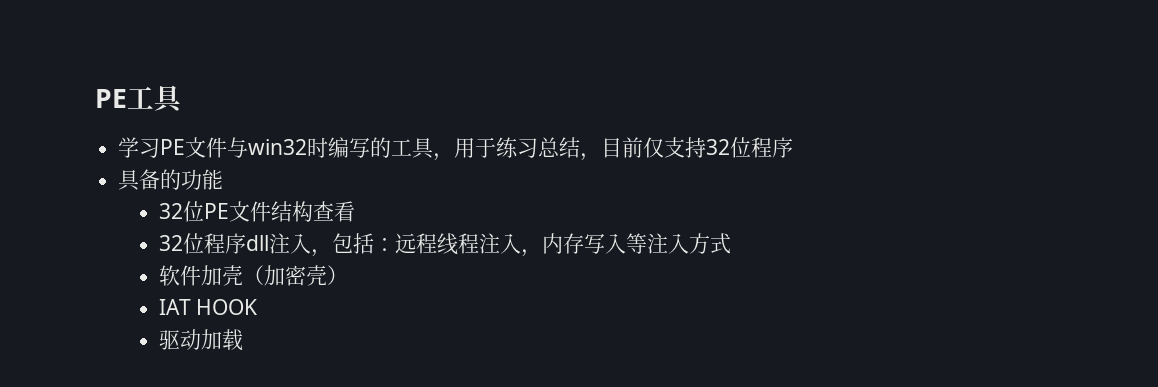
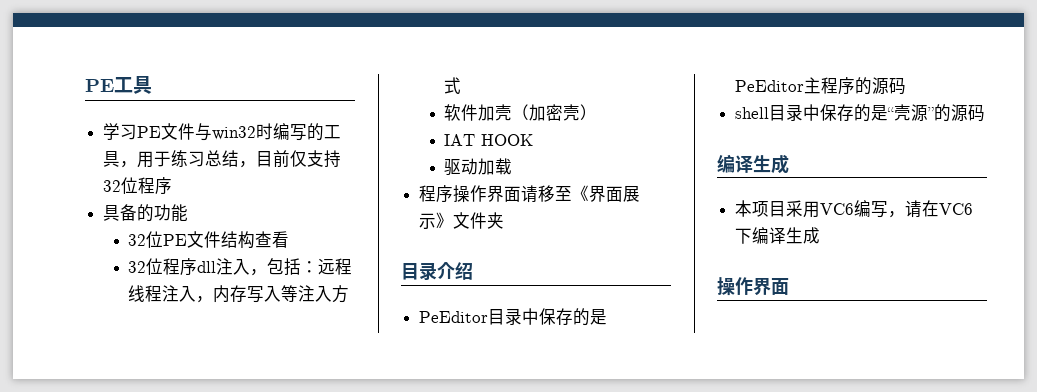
+ 程序操作界面请移至《界面展示》文件夹
+ 目录介绍
+ PeEditor目录中保存的是PeEditor主程序的源码
+ shell目录中保存的是“壳源”的源码
+ 编译生成
+ 本项目采用VC6编写，请在VC6下编译生成
+ 操作界面

